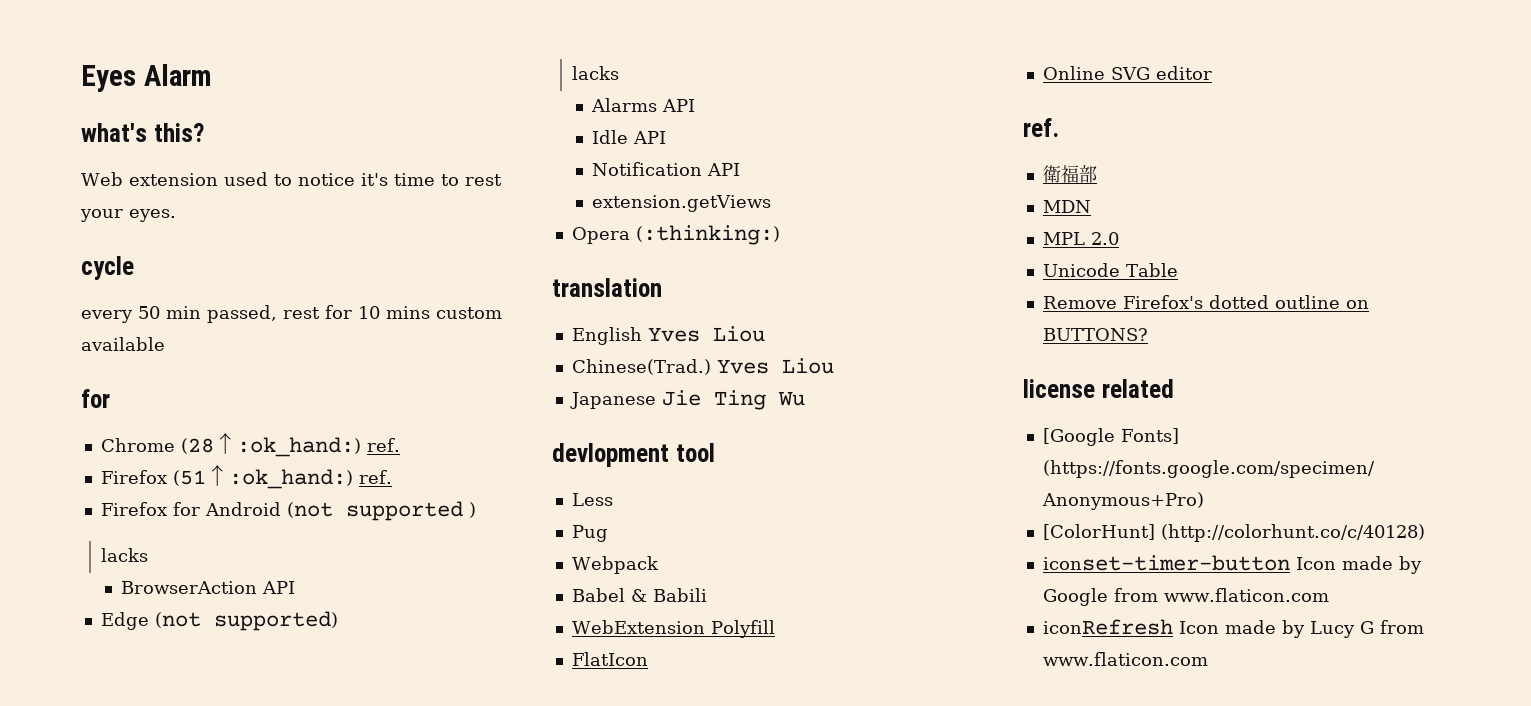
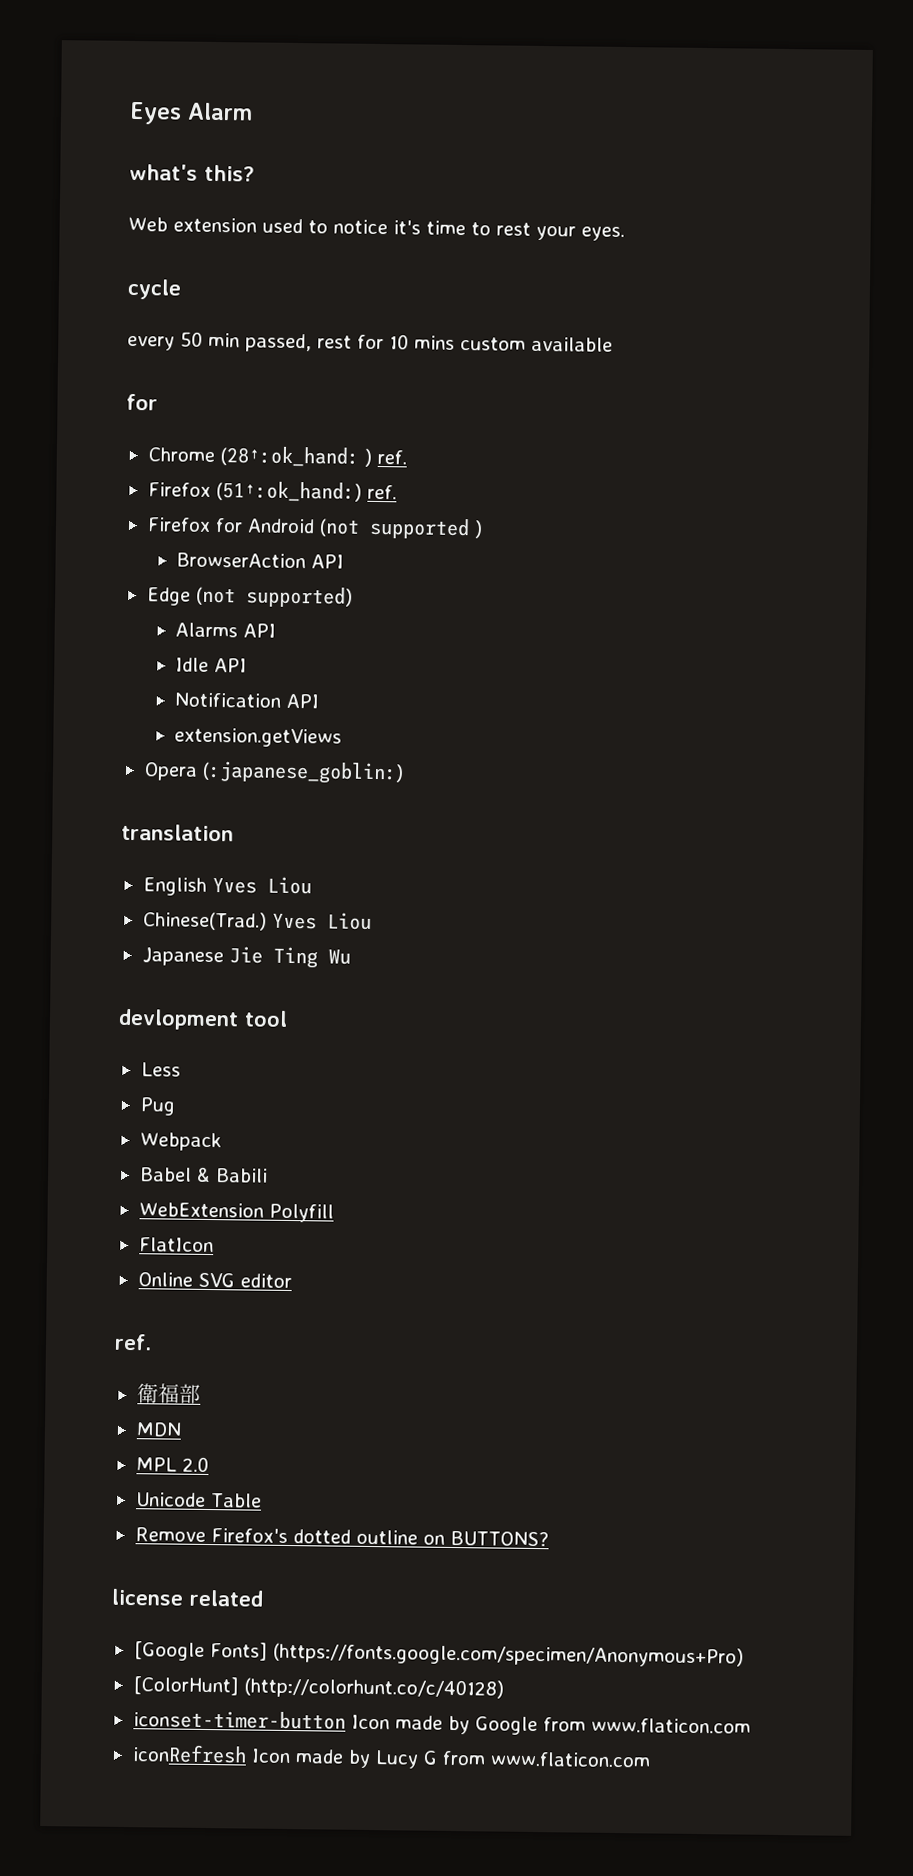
- Chrome (28↑:ok_hand:) ref.
+ Chrome (28↑:ok_hand: ) ref.
  Firefox for Android (not supported )
- lacks
  Edge (not supported)
- lacks
- Opera (:thinking:)
+ Opera (:japanese_goblin:)

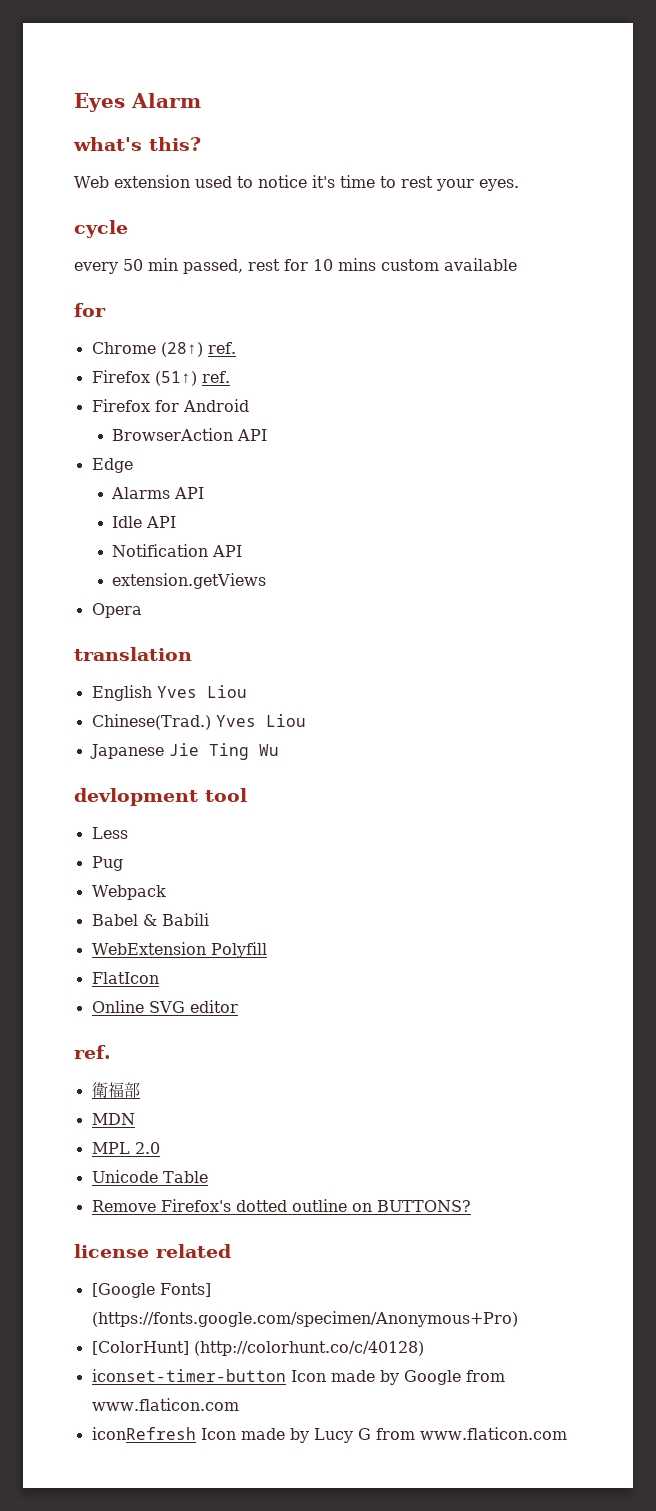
- Chrome (28↑:ok_hand: ) ref.
- Firefox (51↑:ok_hand:) ref.
+ Chrome (28↑) ref.
+ Firefox (51↑) ref.
- Firefox for Android (not supported )
+ Firefox for Android
- Edge (not supported)
+ Edge
- Opera (:japanese_goblin:)
+ Opera

